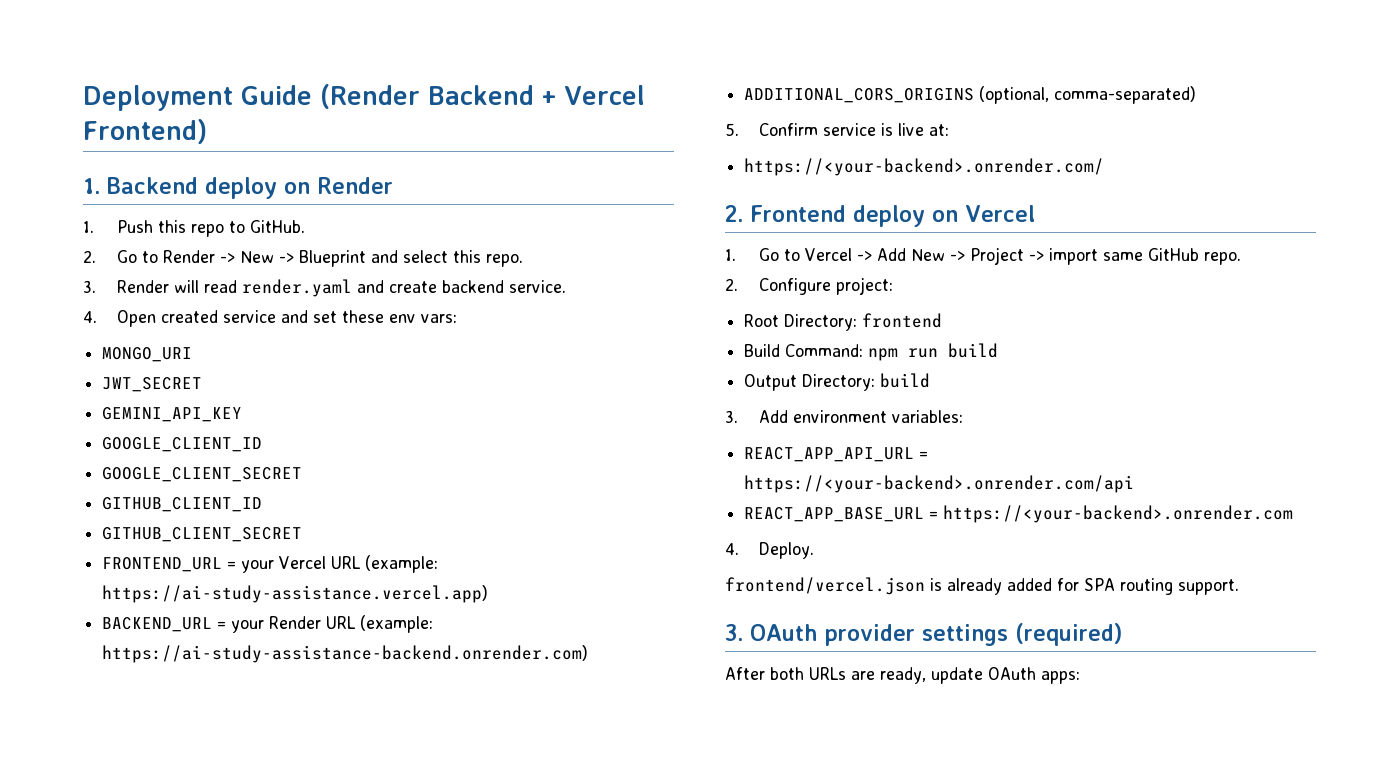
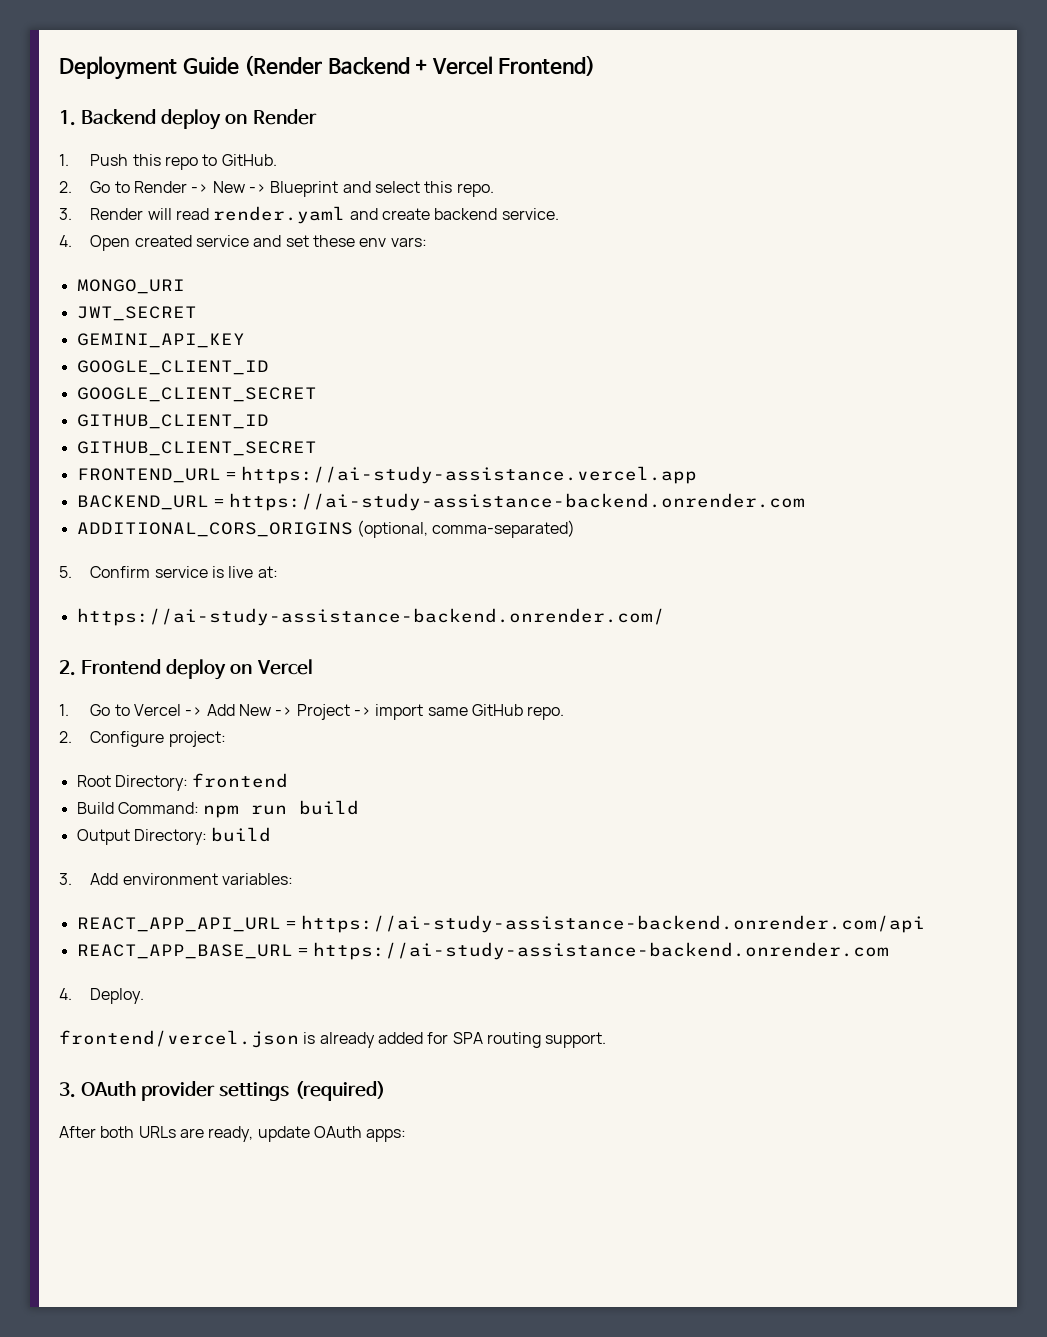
- FRONTEND_URL = your Vercel URL (example: https://ai-study-assistance.vercel.app)
- BACKEND_URL = your Render URL (example: https://ai-study-assistance-backend.onrender.com)
+ FRONTEND_URL = https://ai-study-assistance.vercel.app
+ BACKEND_URL = https://ai-study-assistance-backend.onrender.com
- https://<your-backend>.onrender.com/
+ https://ai-study-assistance-backend.onrender.com/
- REACT_APP_API_URL = https://<your-backend>.onrender.com/api
+ REACT_APP_API_URL = https://ai-study-assistance-backend.onrender.com/api
- REACT_APP_BASE_URL = https://<your-backend>.onrender.com
+ REACT_APP_BASE_URL = https://ai-study-assistance-backend.onrender.com

